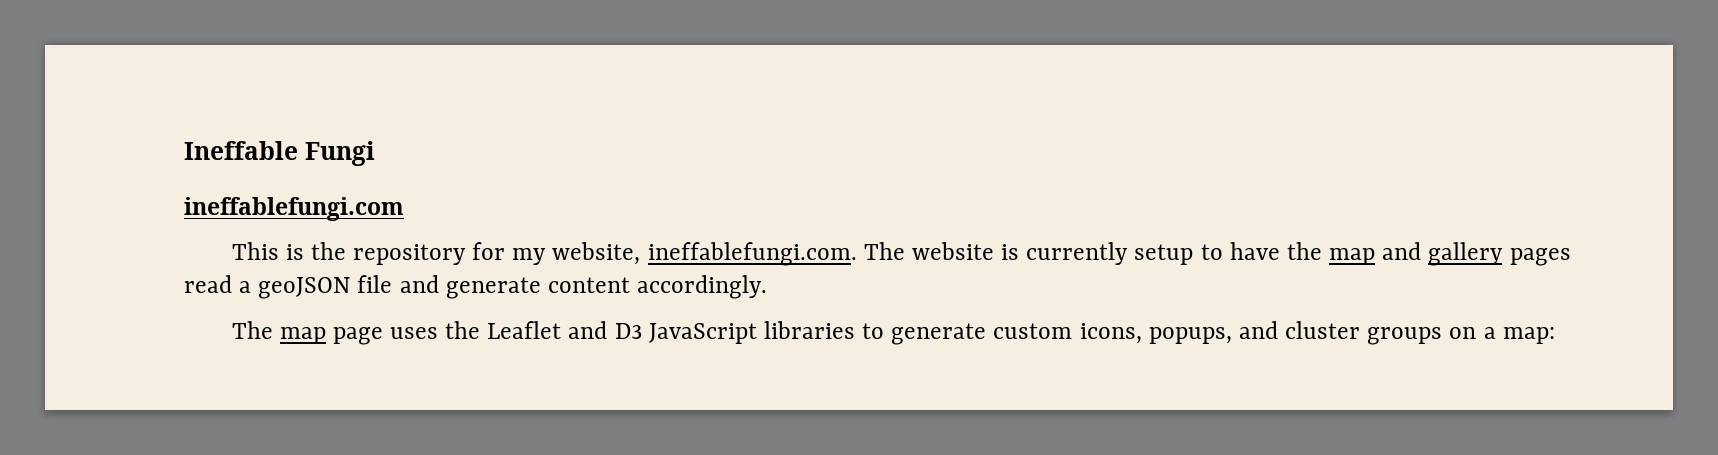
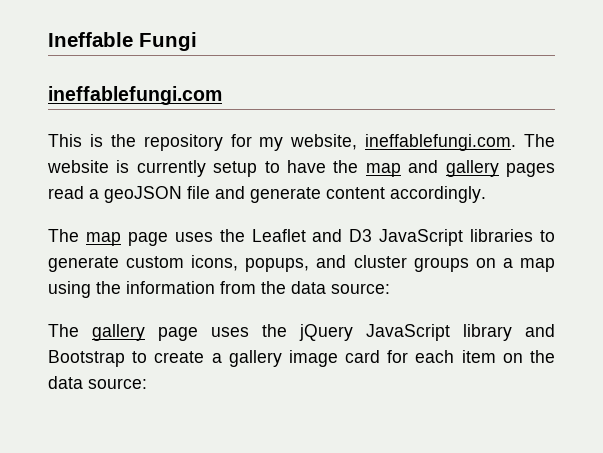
- The map page uses the Leaflet and D3 JavaScript libraries to generate custom icons, popups, and cluster groups on a map:
+ The map page uses the Leaflet and D3 JavaScript libraries to generate custom icons, popups, and cluster groups on a map using the information from the data source:
+ The gallery page uses the jQuery JavaScript library and Bootstrap to create a gallery image card for each item on the data source:

